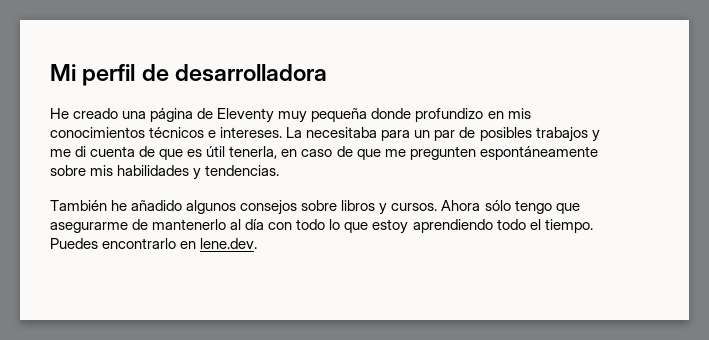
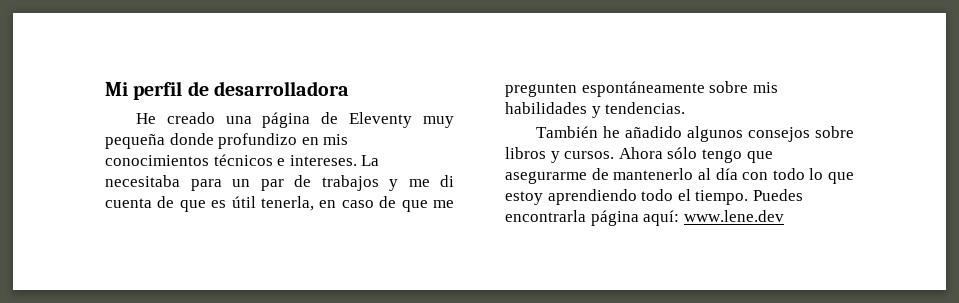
- La necesitaba para un par de posibles trabajos y me di cuenta de que es útil tenerla, en caso de que me pregunten espontáneamente sobre mis habilidades y tendencias.
+ La necesitaba para un par de trabajos y me di cuenta de que es útil tenerla, en caso de que me pregunten espontáneamente sobre mis habilidades y tendencias.
- Puedes encontrarlo en lene.dev.
+ Puedes encontrarla página aquí: www.lene.dev

